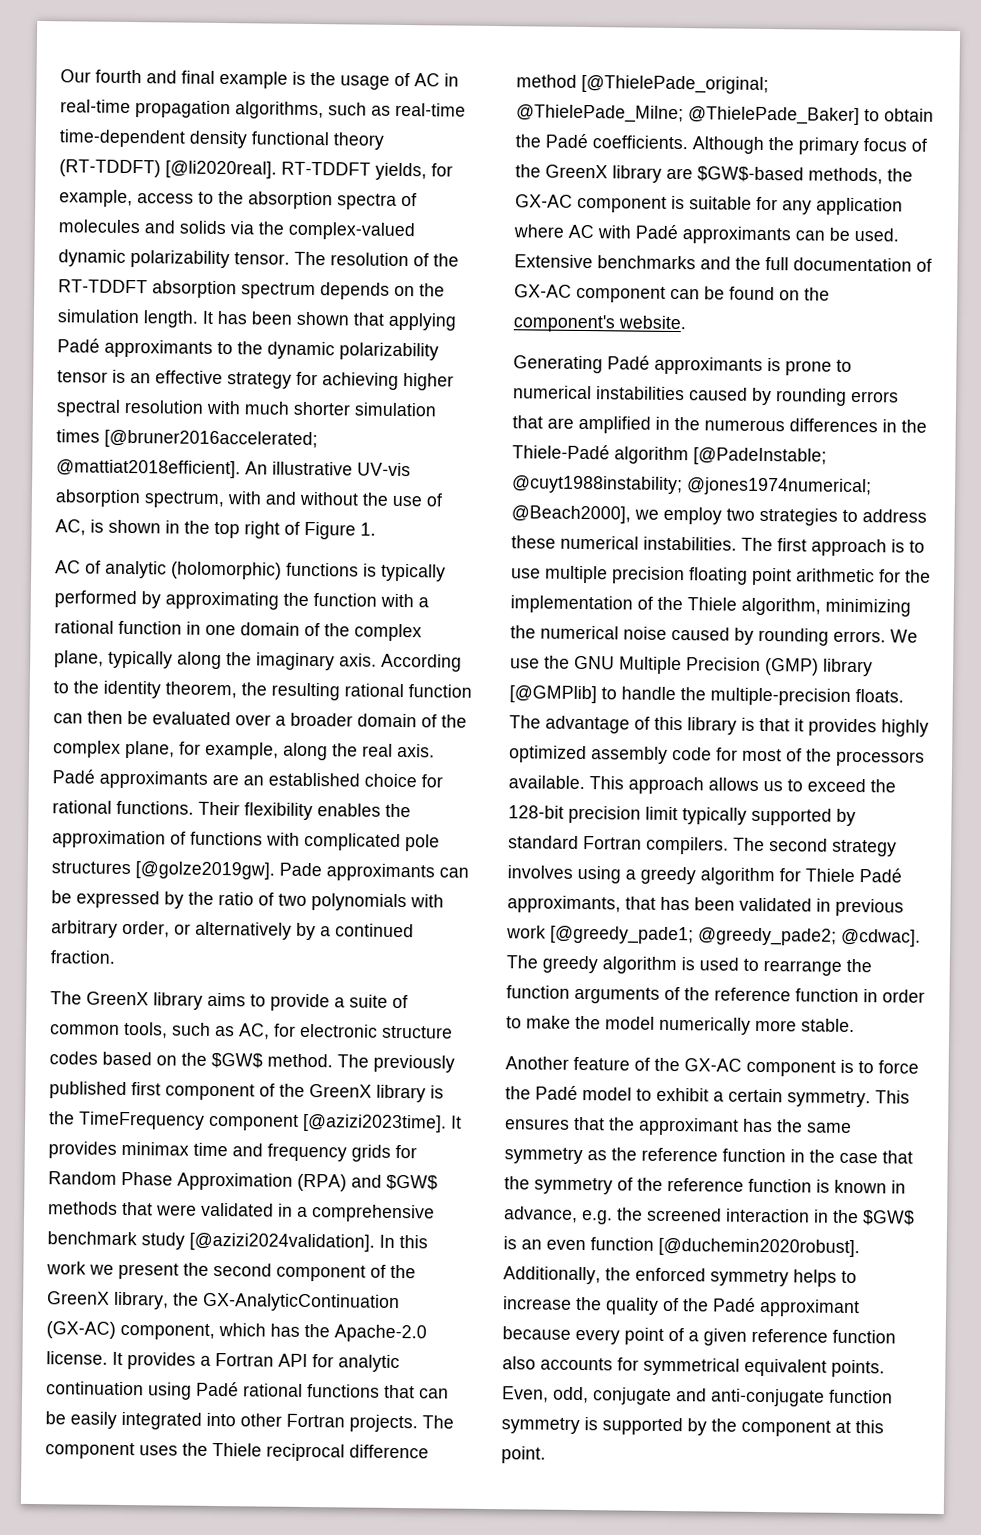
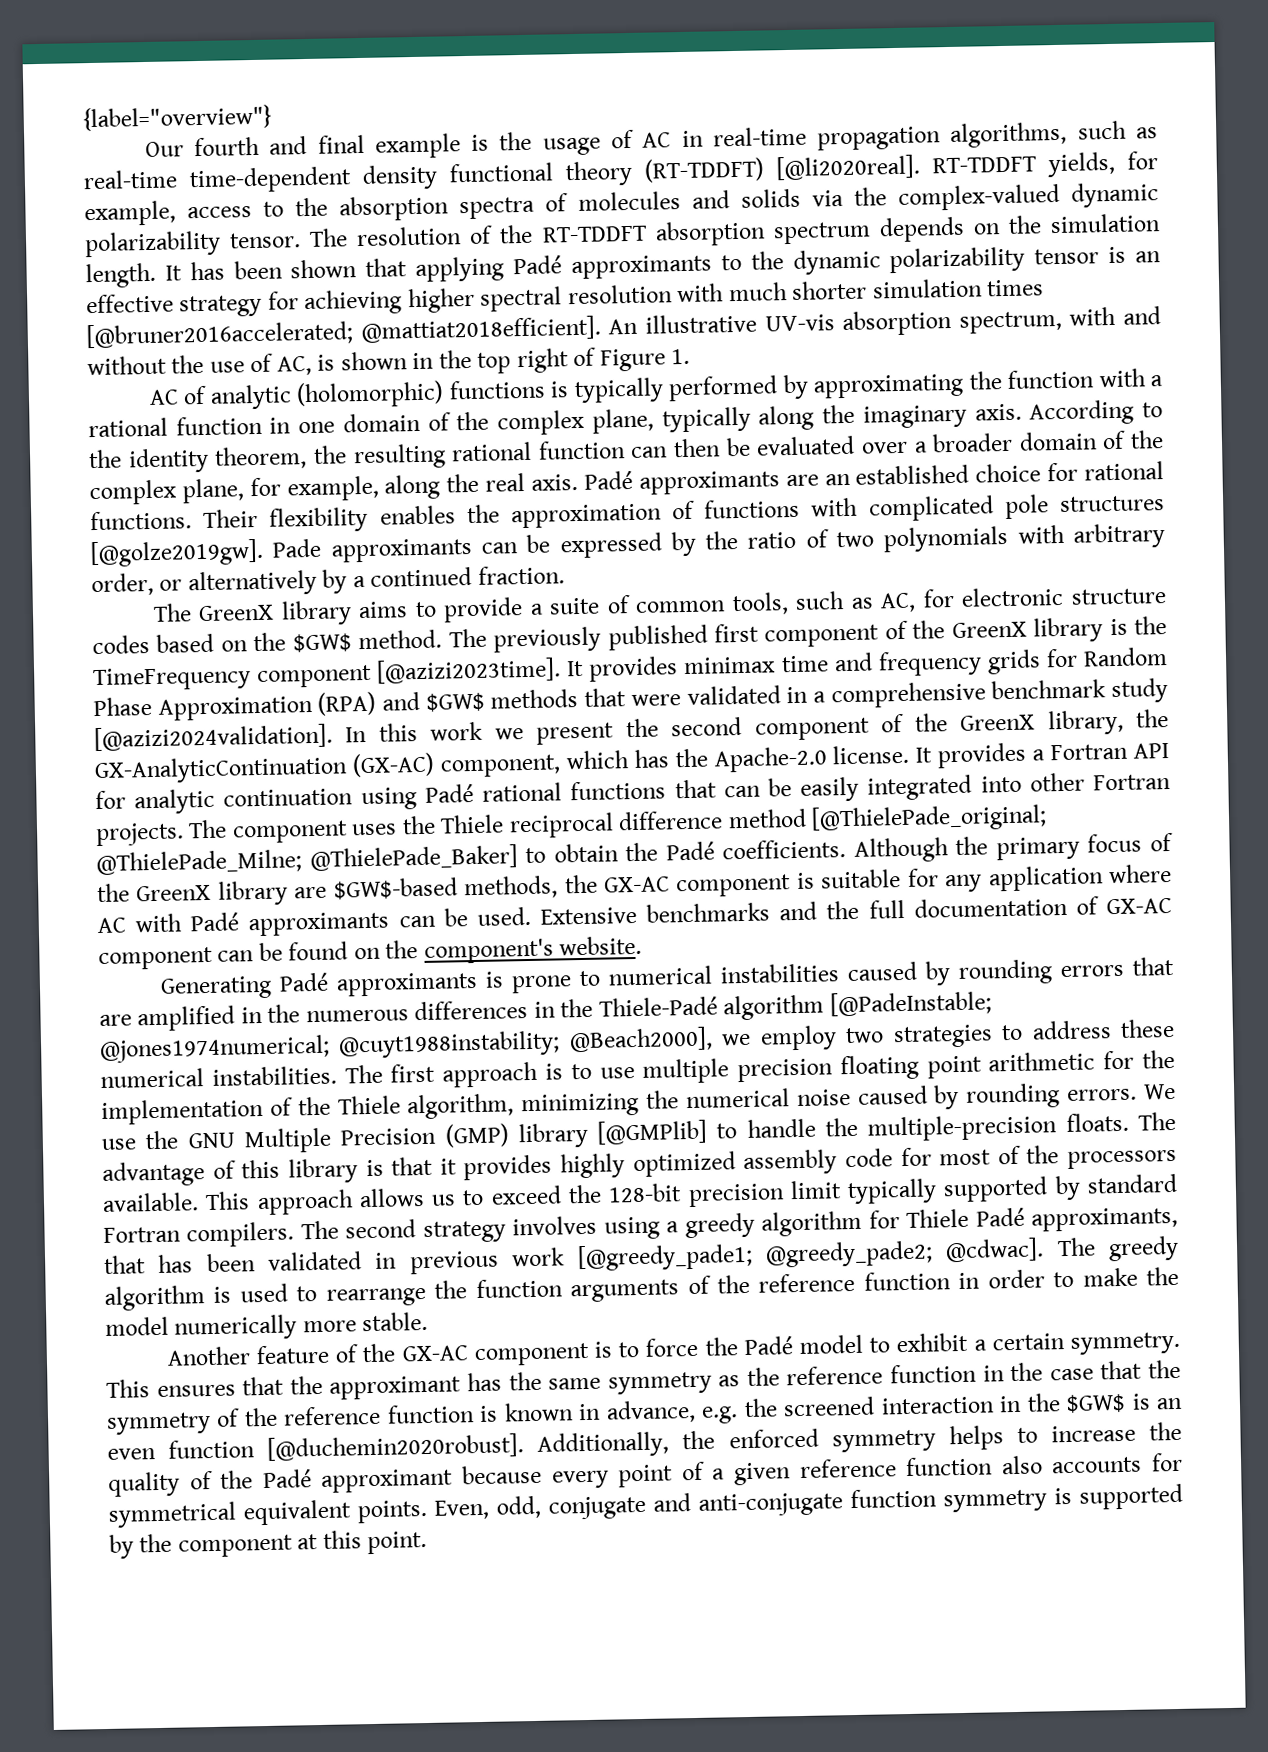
+ {label="overview"}
- Generating Padé approximants is prone to numerical instabilities caused by rounding errors that are amplified in the numerous differences in the Thiele-Padé algorithm [@PadeInstable; @cuyt1988instability; @jones1974numerical; @Beach2000], we employ two strategies to address these numerical instabilities.
+ Generating Padé approximants is prone to numerical instabilities caused by rounding errors that are amplified in the numerous differences in the Thiele-Padé algorithm [@PadeInstable; @jones1974numerical; @cuyt1988instability; @Beach2000], we employ two strategies to address these numerical instabilities.

